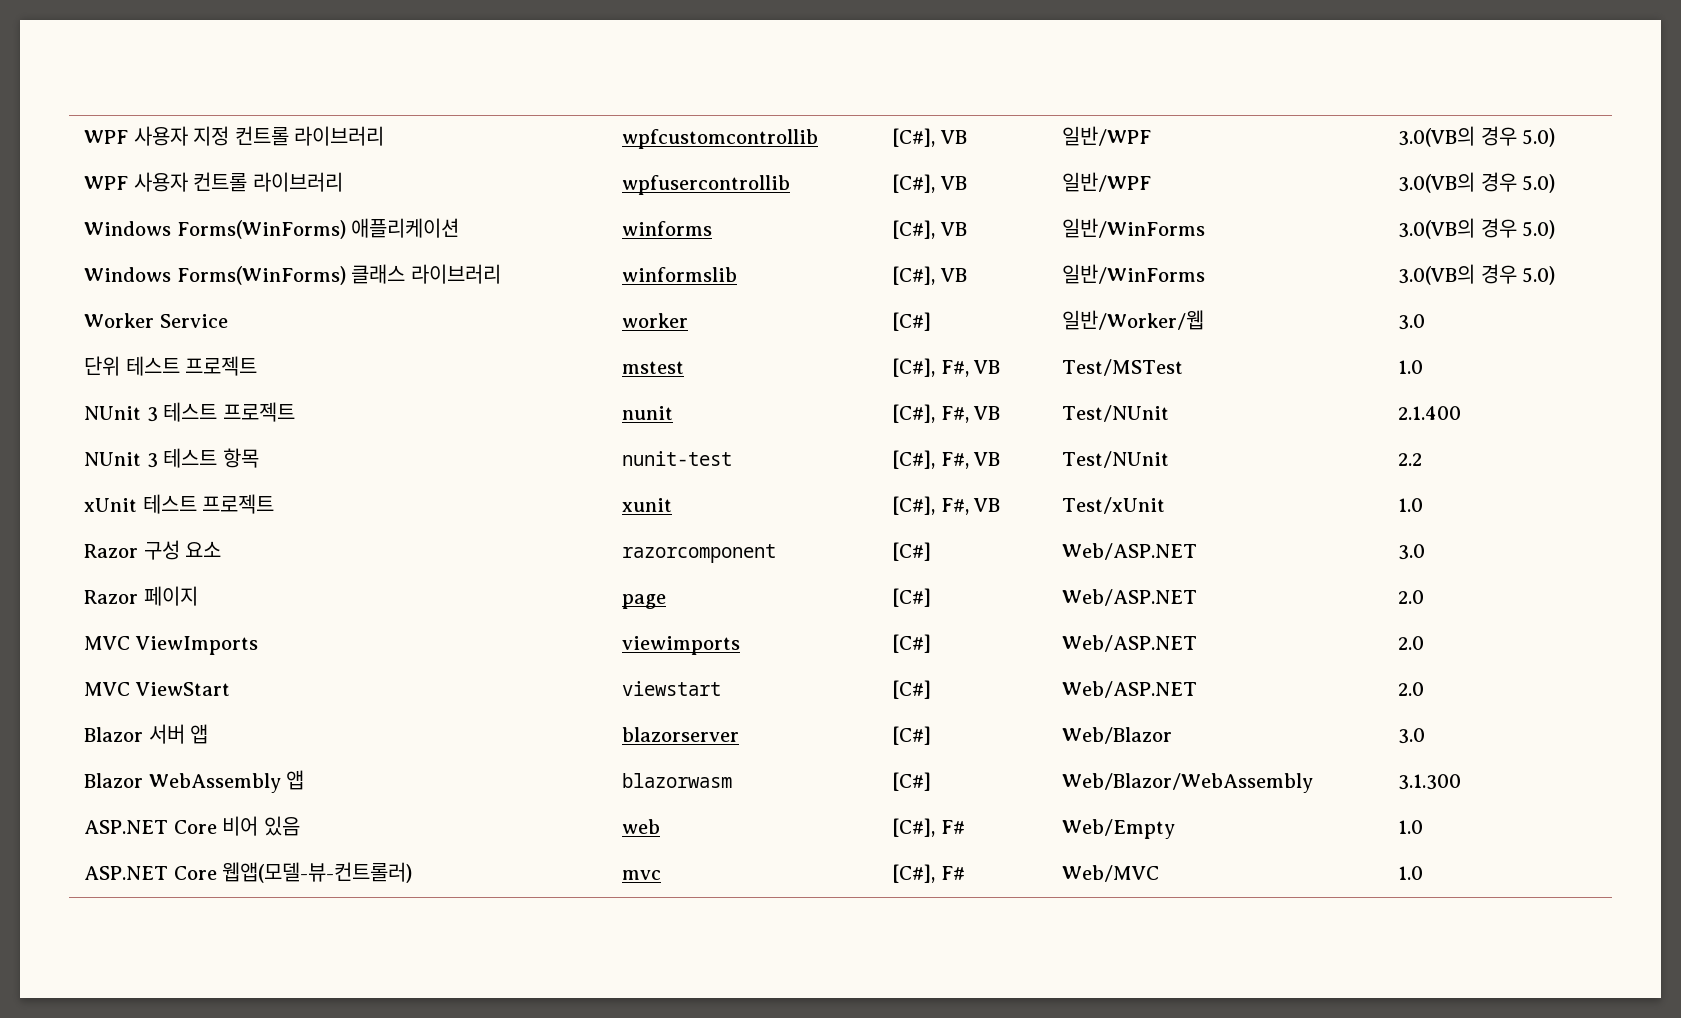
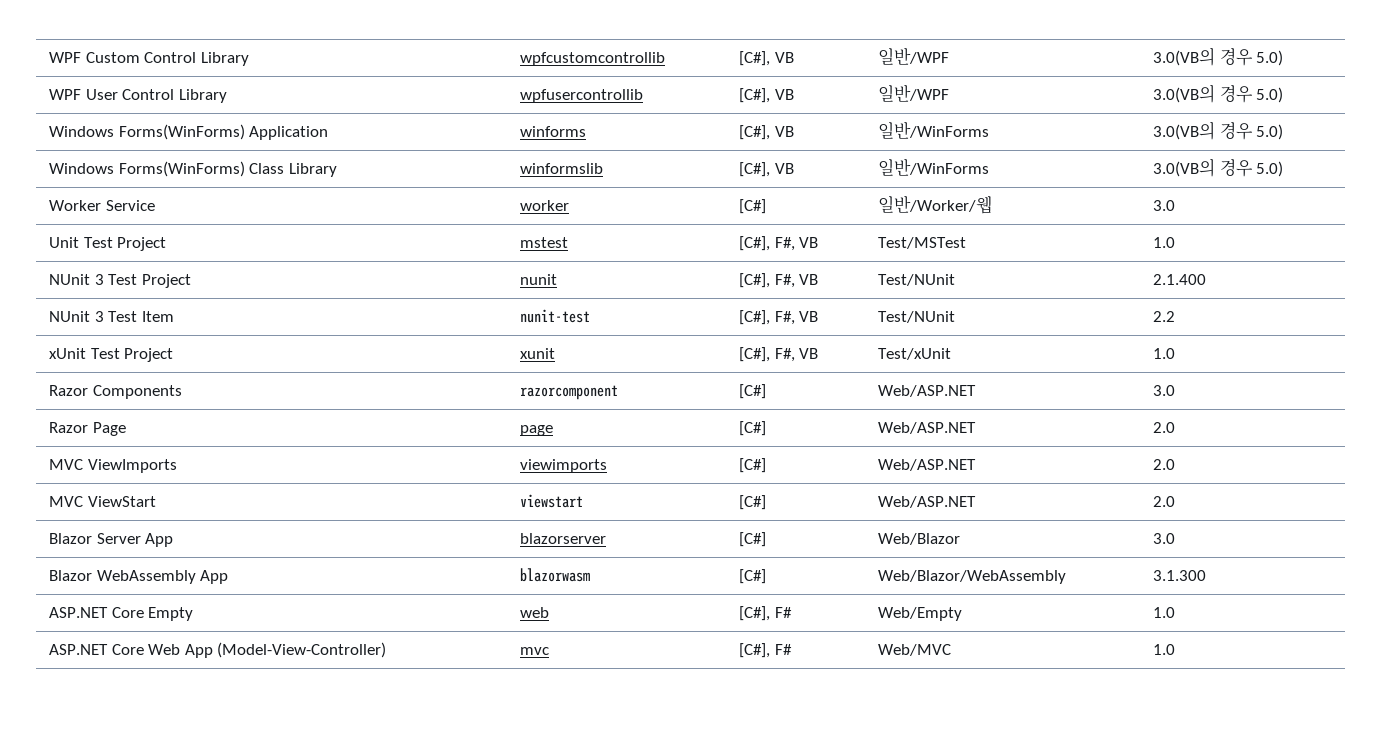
- WPF 사용자 지정 컨트롤 라이브러리 | wpfcustomcontrollib | [C#], VB | 일반/WPF | 3.0(VB의 경우 5.0)
+ WPF Custom Control Library | wpfcustomcontrollib | [C#], VB | 일반/WPF | 3.0(VB의 경우 5.0)
- WPF 사용자 컨트롤 라이브러리 | wpfusercontrollib | [C#], VB | 일반/WPF | 3.0(VB의 경우 5.0)
+ WPF User Control Library | wpfusercontrollib | [C#], VB | 일반/WPF | 3.0(VB의 경우 5.0)
- Windows Forms(WinForms) 애플리케이션 | winforms | [C#], VB | 일반/WinForms | 3.0(VB의 경우 5.0)
+ Windows Forms(WinForms) Application | winforms | [C#], VB | 일반/WinForms | 3.0(VB의 경우 5.0)
- Windows Forms(WinForms) 클래스 라이브러리 | winformslib | [C#], VB | 일반/WinForms | 3.0(VB의 경우 5.0)
+ Windows Forms(WinForms) Class Library | winformslib | [C#], VB | 일반/WinForms | 3.0(VB의 경우 5.0)
- 단위 테스트 프로젝트 | mstest | [C#], F#, VB | Test/MSTest | 1.0
+ Unit Test Project | mstest | [C#], F#, VB | Test/MSTest | 1.0
- NUnit 3 테스트 프로젝트 | nunit | [C#], F#, VB | Test/NUnit | 2.1.400
+ NUnit 3 Test Project | nunit | [C#], F#, VB | Test/NUnit | 2.1.400
- NUnit 3 테스트 항목 | nunit-test | [C#], F#, VB | Test/NUnit | 2.2
+ NUnit 3 Test Item | nunit-test | [C#], F#, VB | Test/NUnit | 2.2
- xUnit 테스트 프로젝트 | xunit | [C#], F#, VB | Test/xUnit | 1.0
+ xUnit Test Project | xunit | [C#], F#, VB | Test/xUnit | 1.0
- Razor 구성 요소 | razorcomponent | [C#] | Web/ASP.NET | 3.0
+ Razor Components | razorcomponent | [C#] | Web/ASP.NET | 3.0
- Razor 페이지 | page | [C#] | Web/ASP.NET | 2.0
+ Razor Page | page | [C#] | Web/ASP.NET | 2.0
- Blazor 서버 앱 | blazorserver | [C#] | Web/Blazor | 3.0
+ Blazor Server App | blazorserver | [C#] | Web/Blazor | 3.0
- Blazor WebAssembly 앱 | blazorwasm | [C#] | Web/Blazor/WebAssembly | 3.1.300
+ Blazor WebAssembly App | blazorwasm | [C#] | Web/Blazor/WebAssembly | 3.1.300
- ASP.NET Core 비어 있음 | web | [C#], F# | Web/Empty | 1.0
+ ASP.NET Core Empty | web | [C#], F# | Web/Empty | 1.0
- ASP.NET Core 웹앱(모델-뷰-컨트롤러) | mvc | [C#], F# | Web/MVC | 1.0
+ ASP.NET Core Web App (Model-View-Controller) | mvc | [C#], F# | Web/MVC | 1.0

